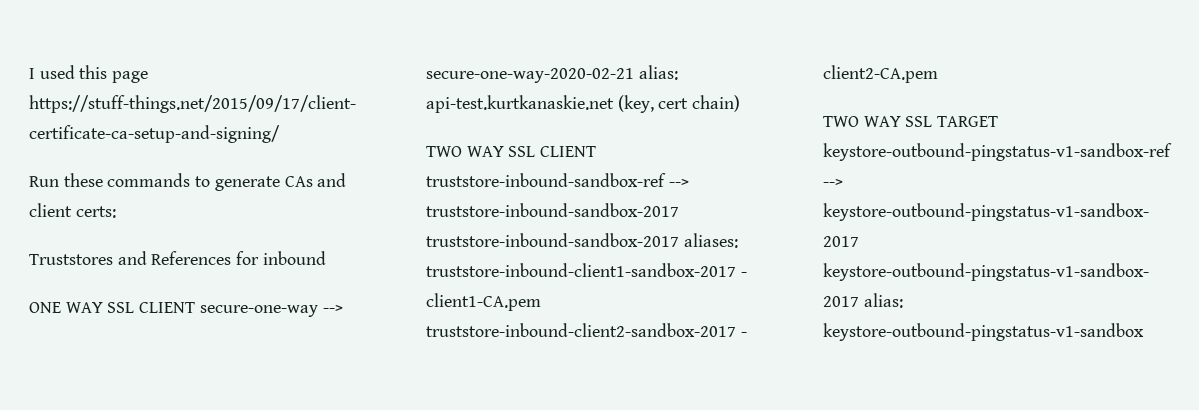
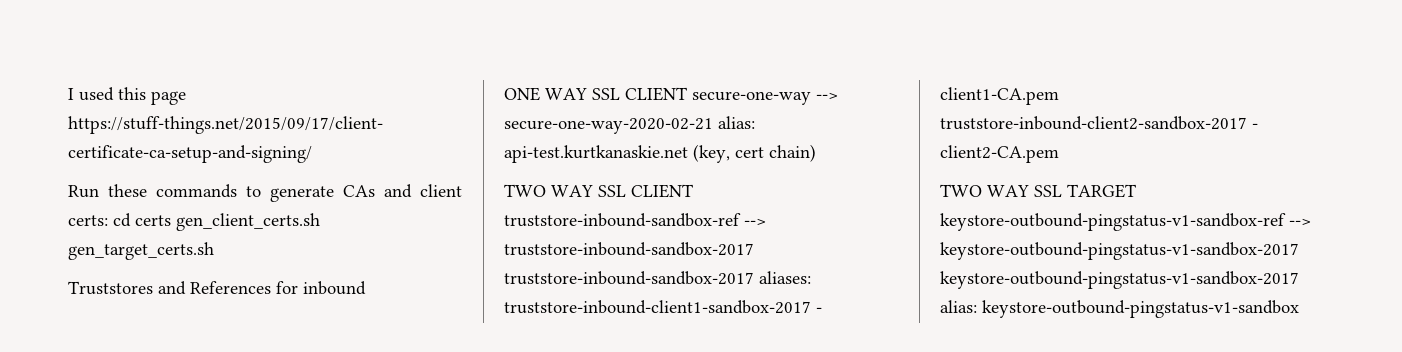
- Run these commands to generate CAs and client certs:
+ Run these commands to generate CAs and client certs: cd certs gen_client_certs.sh gen_target_certs.sh

